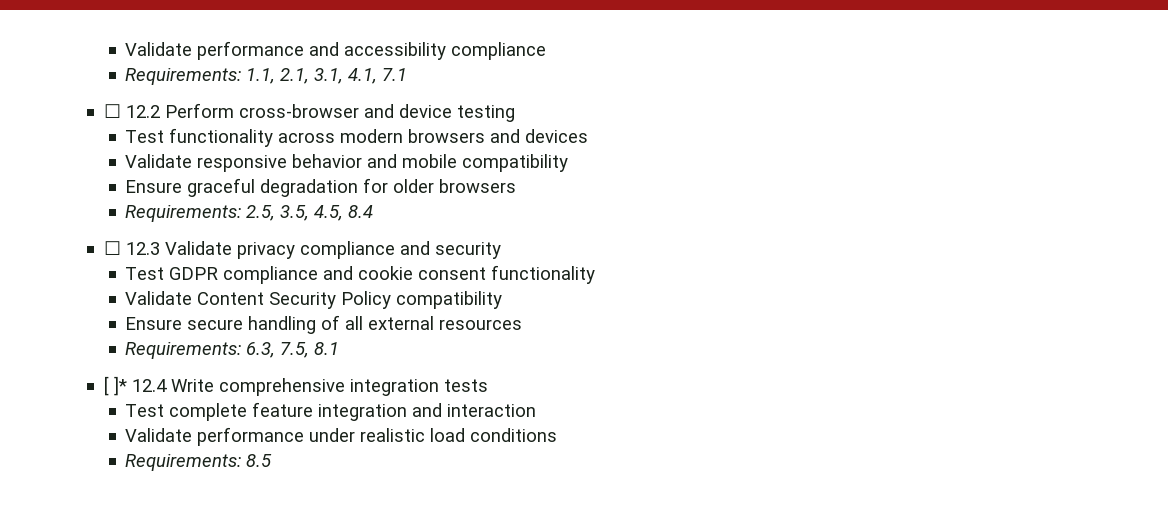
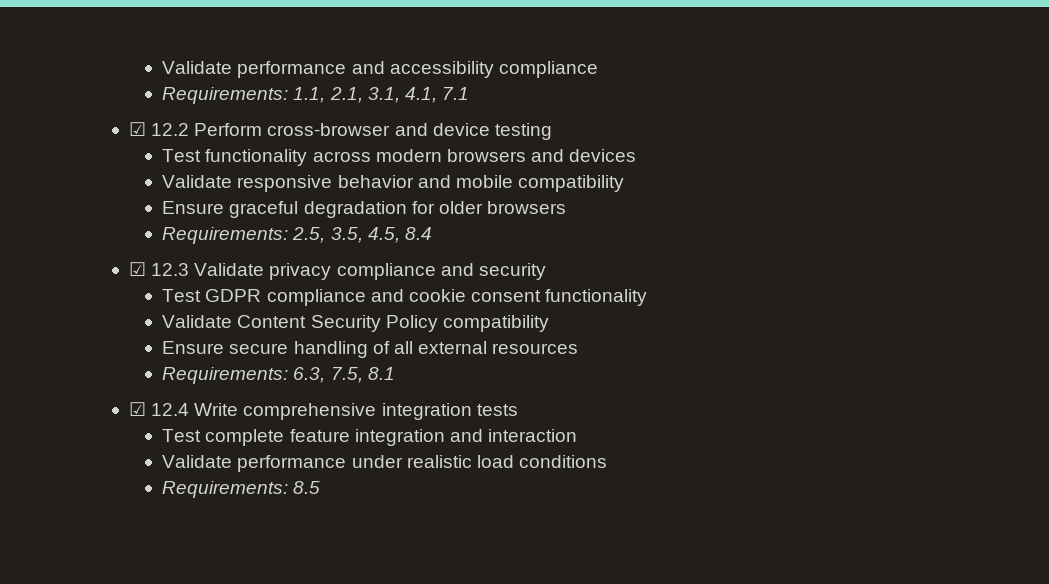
- ☐ 12.2 Perform cross-browser and device testing
+ ☑ 12.2 Perform cross-browser and device testing
- ☐ 12.3 Validate privacy compliance and security
+ ☑ 12.3 Validate privacy compliance and security
- [ ]* 12.4 Write comprehensive integration tests
+ ☑ 12.4 Write comprehensive integration tests

